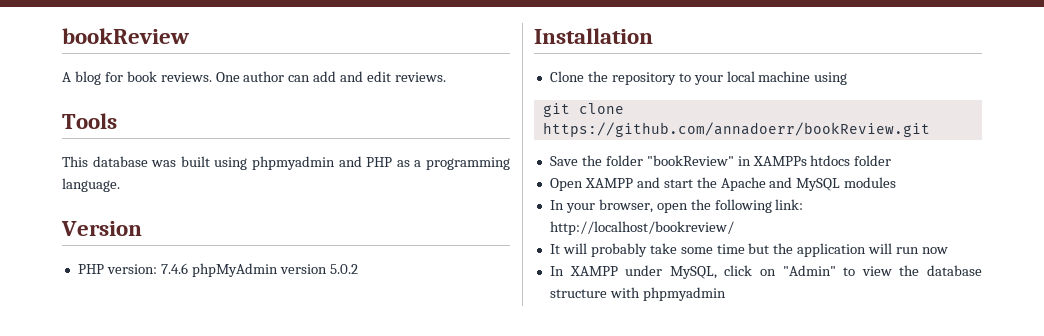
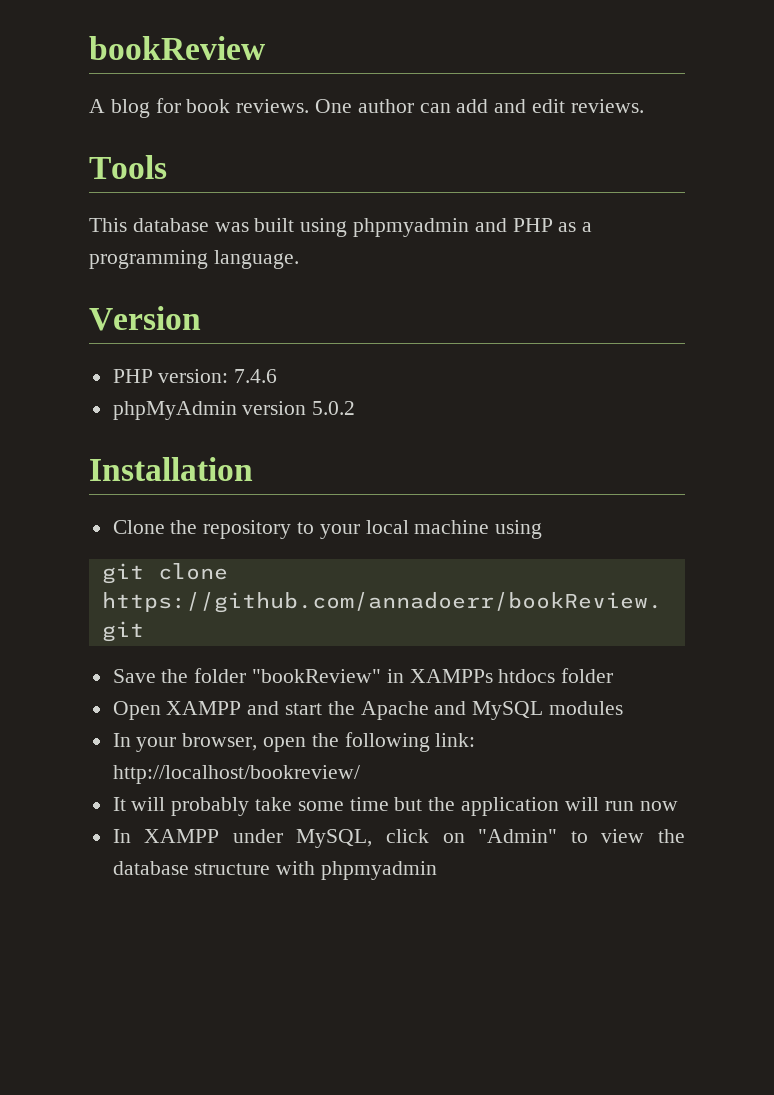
- PHP version: 7.4.6 phpMyAdmin version 5.0.2
+ PHP version: 7.4.6
+ phpMyAdmin version 5.0.2

